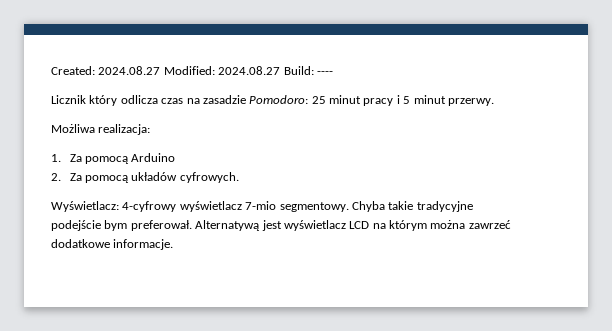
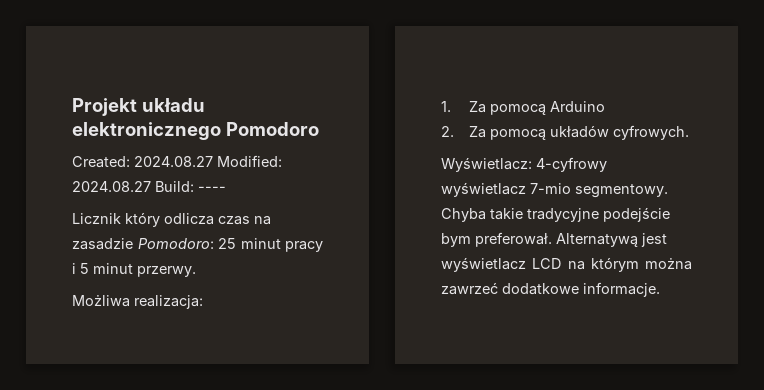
+ Projekt układu elektronicznego Pomodoro

